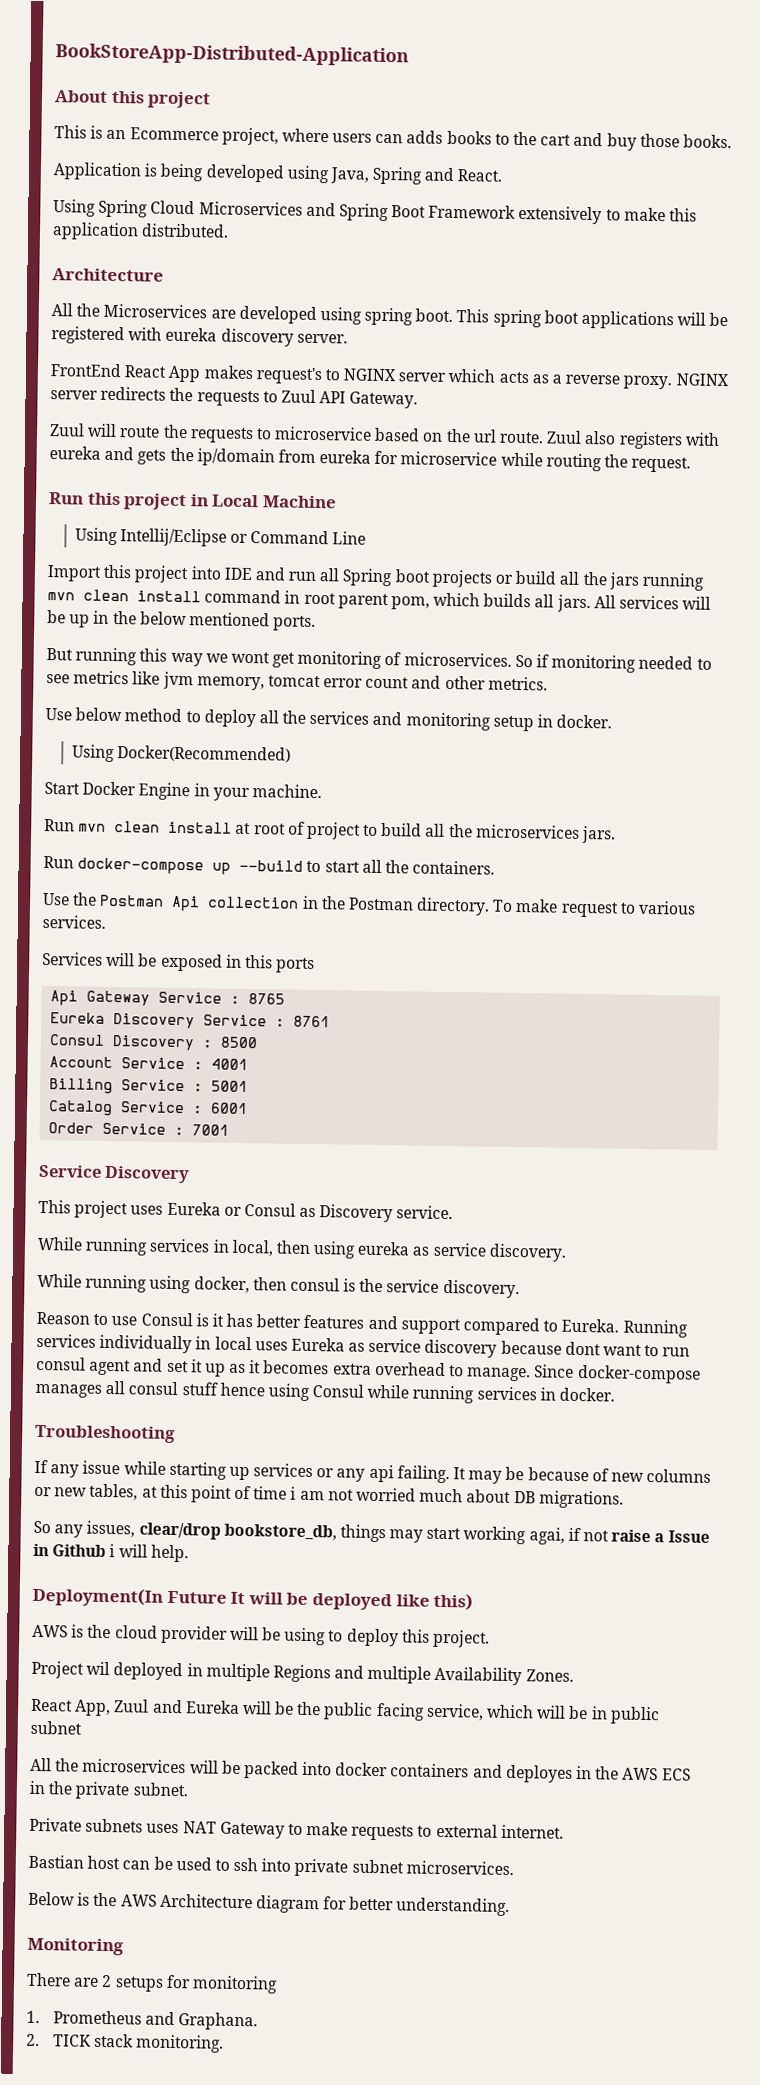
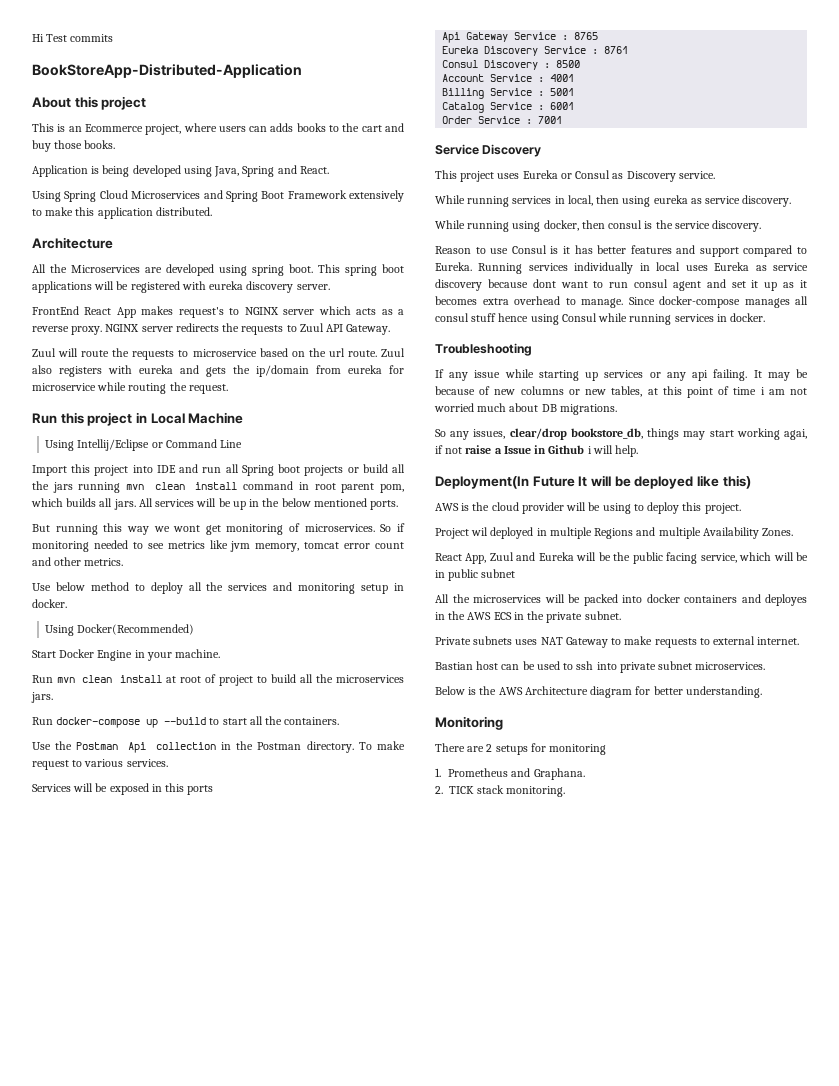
+ Hi Test commits

